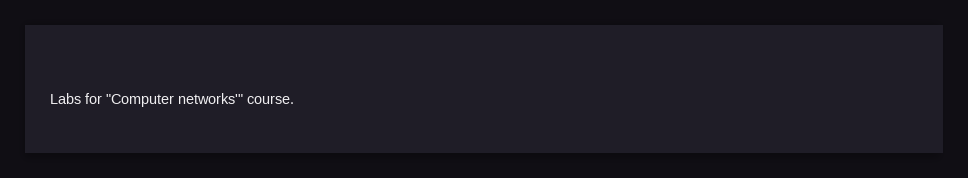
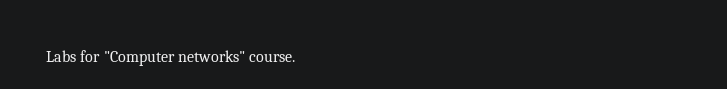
- Labs for "Computer networks'" course.
+ Labs for "Computer networks" course.

